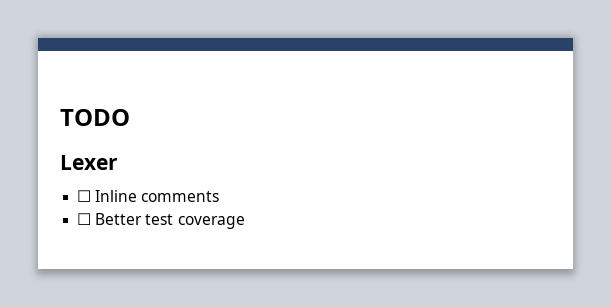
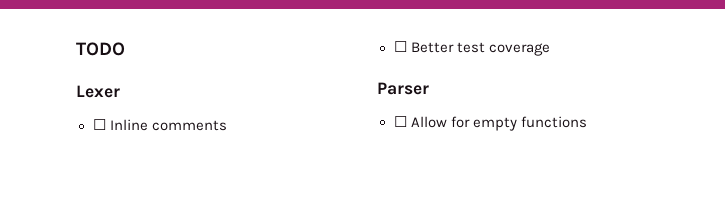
+ Parser
+ ☐ Allow for empty functions

